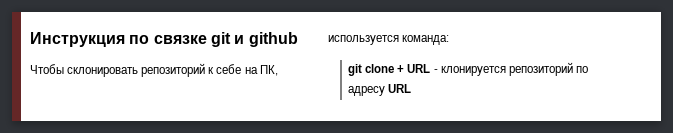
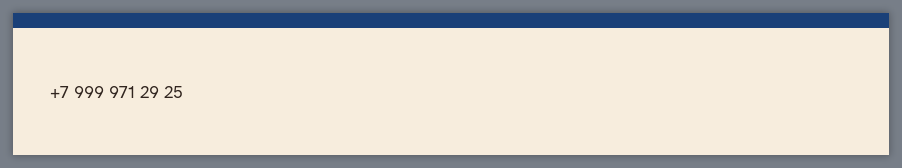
- Инструкция по связке git и github
- Чтобы склонировать репозиторий к себе на ПК, используется команда:
- git clone + URL - клонируется репозиторий по адресу URL
+ +7 999 971 29 25

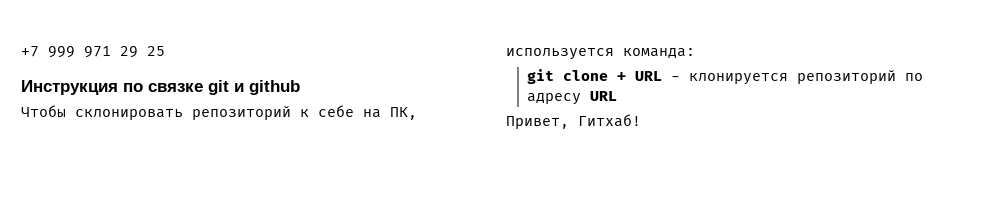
+ Инструкция по связке git и github
+ Чтобы склонировать репозиторий к себе на ПК, используется команда:
+ git clone + URL - клонируется репозиторий по адресу URL
+ Привет, Гитхаб!

